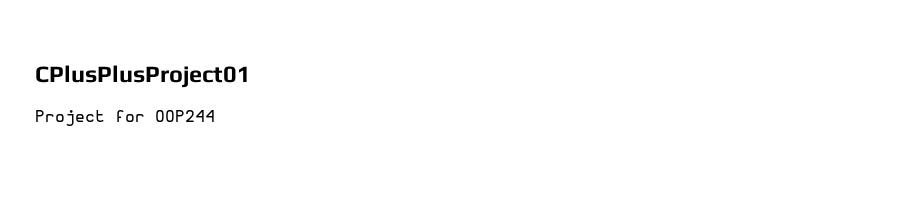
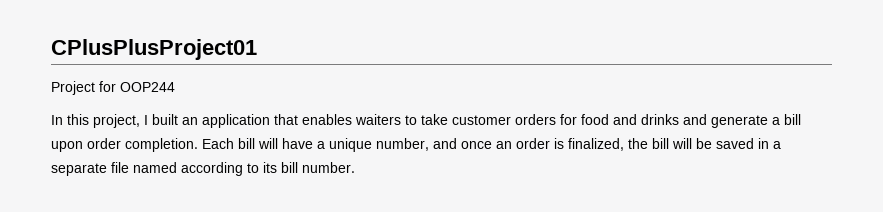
+ In this project, I built an application that enables waiters to take customer orders for food and drinks and generate a bill upon order completion. Each bill will have a unique number, and once an order is finalized, the bill will be saved in a separate file named according to its bill number.

